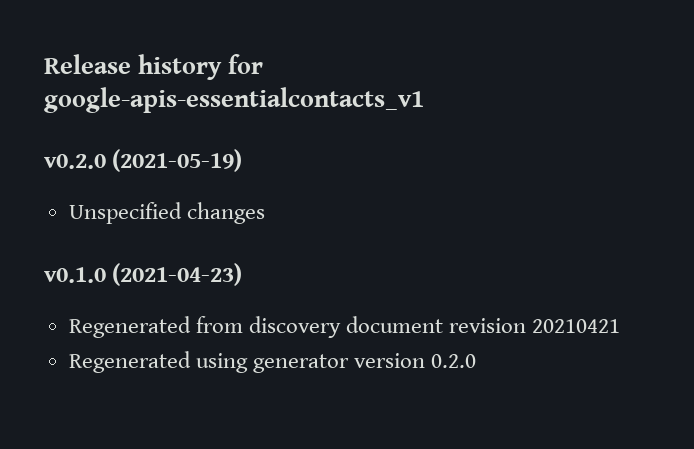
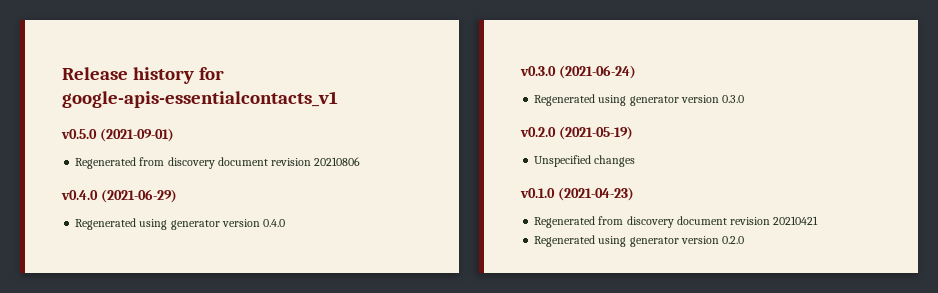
+ v0.5.0 (2021-09-01)
+ Regenerated from discovery document revision 20210806
+ v0.4.0 (2021-06-29)
+ Regenerated using generator version 0.4.0
+ v0.3.0 (2021-06-24)
+ Regenerated using generator version 0.3.0

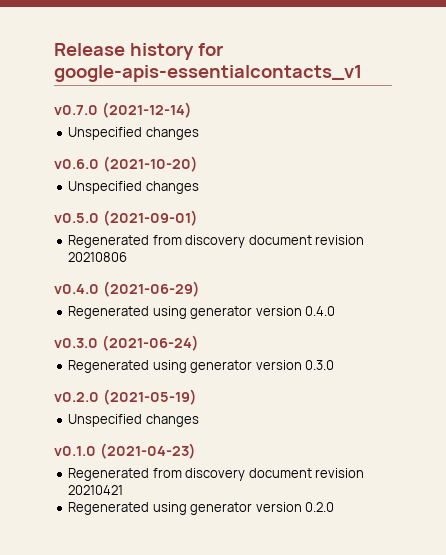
+ v0.7.0 (2021-12-14)
+ Unspecified changes
+ v0.6.0 (2021-10-20)
+ Unspecified changes

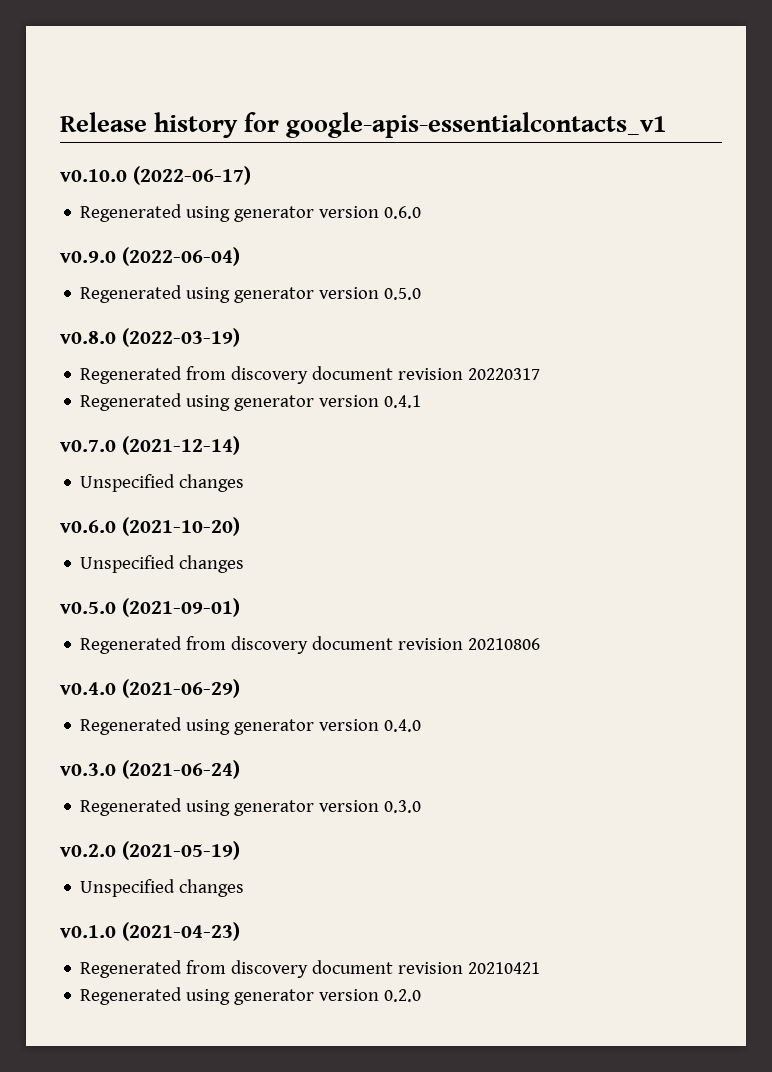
+ v0.10.0 (2022-06-17)
+ Regenerated using generator version 0.6.0
+ v0.9.0 (2022-06-04)
+ Regenerated using generator version 0.5.0
+ v0.8.0 (2022-03-19)
+ Regenerated from discovery document revision 20220317
+ Regenerated using generator version 0.4.1

